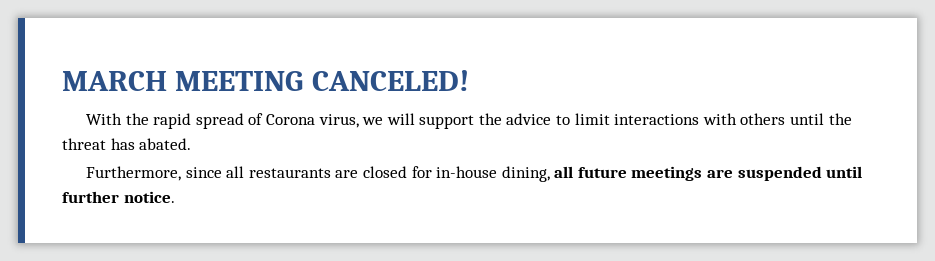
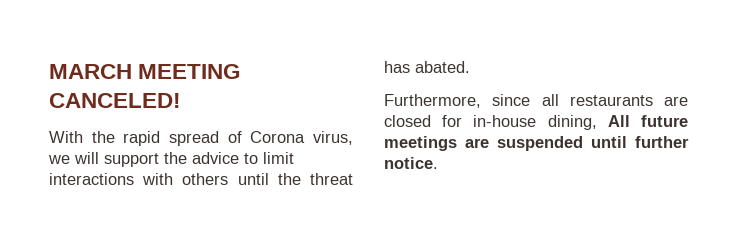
- Furthermore, since all restaurants are closed for in-house dining, all future meetings are suspended until further notice.
+ Furthermore, since all restaurants are closed for in-house dining, All future meetings are suspended until further notice.

